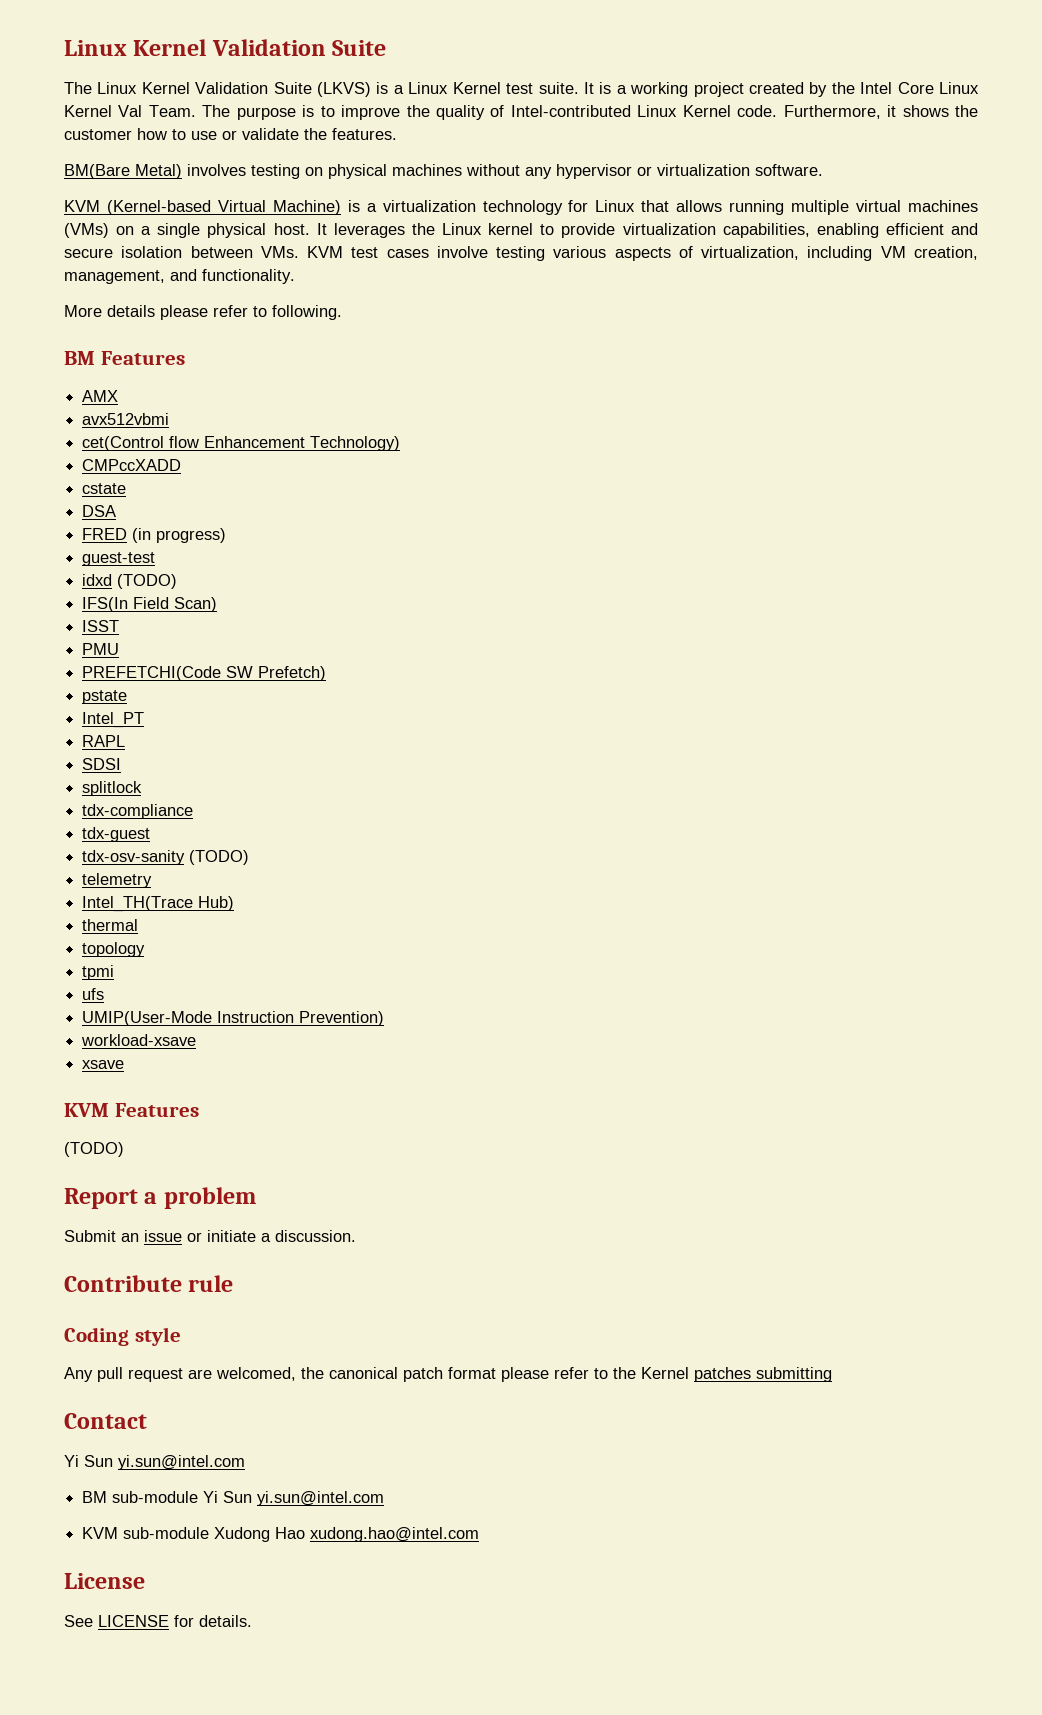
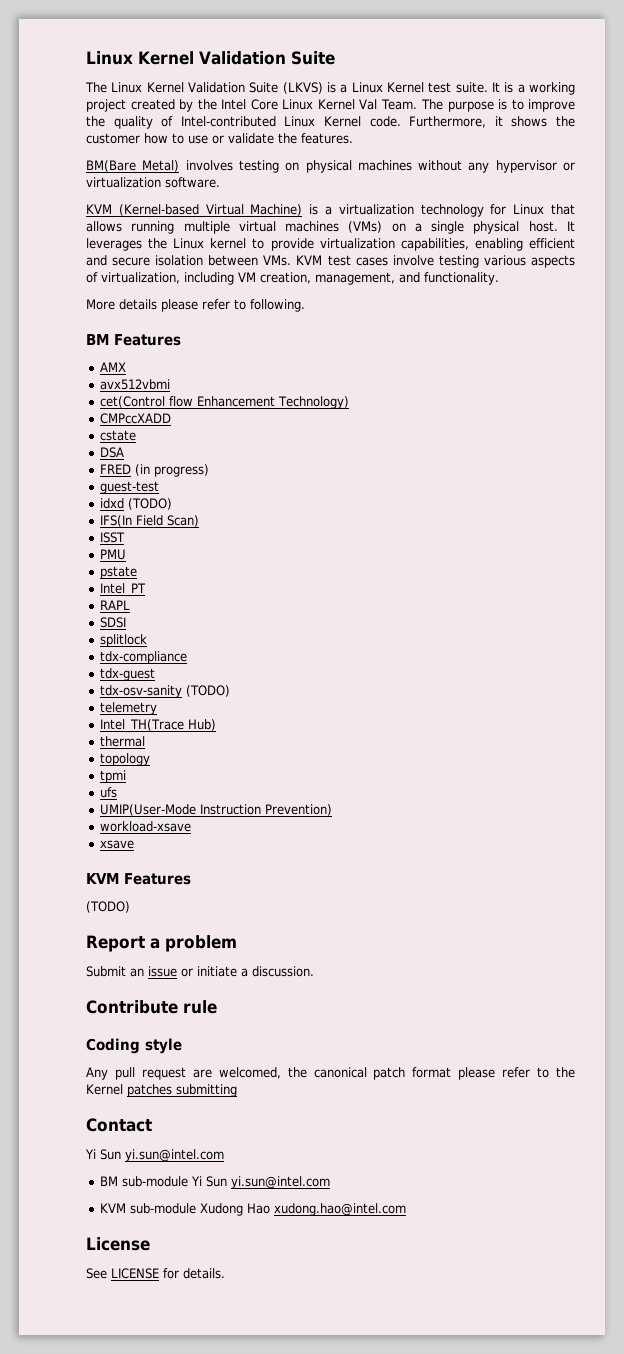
- PREFETCHI(Code SW Prefetch)

